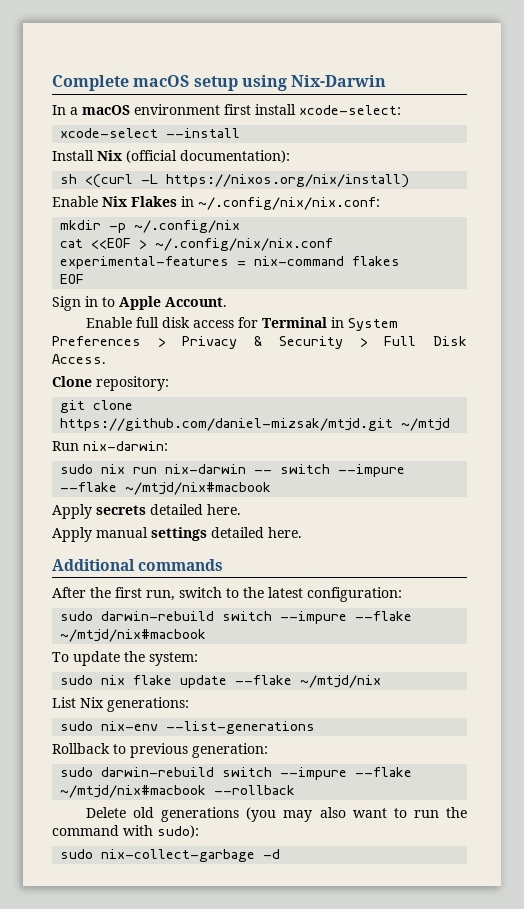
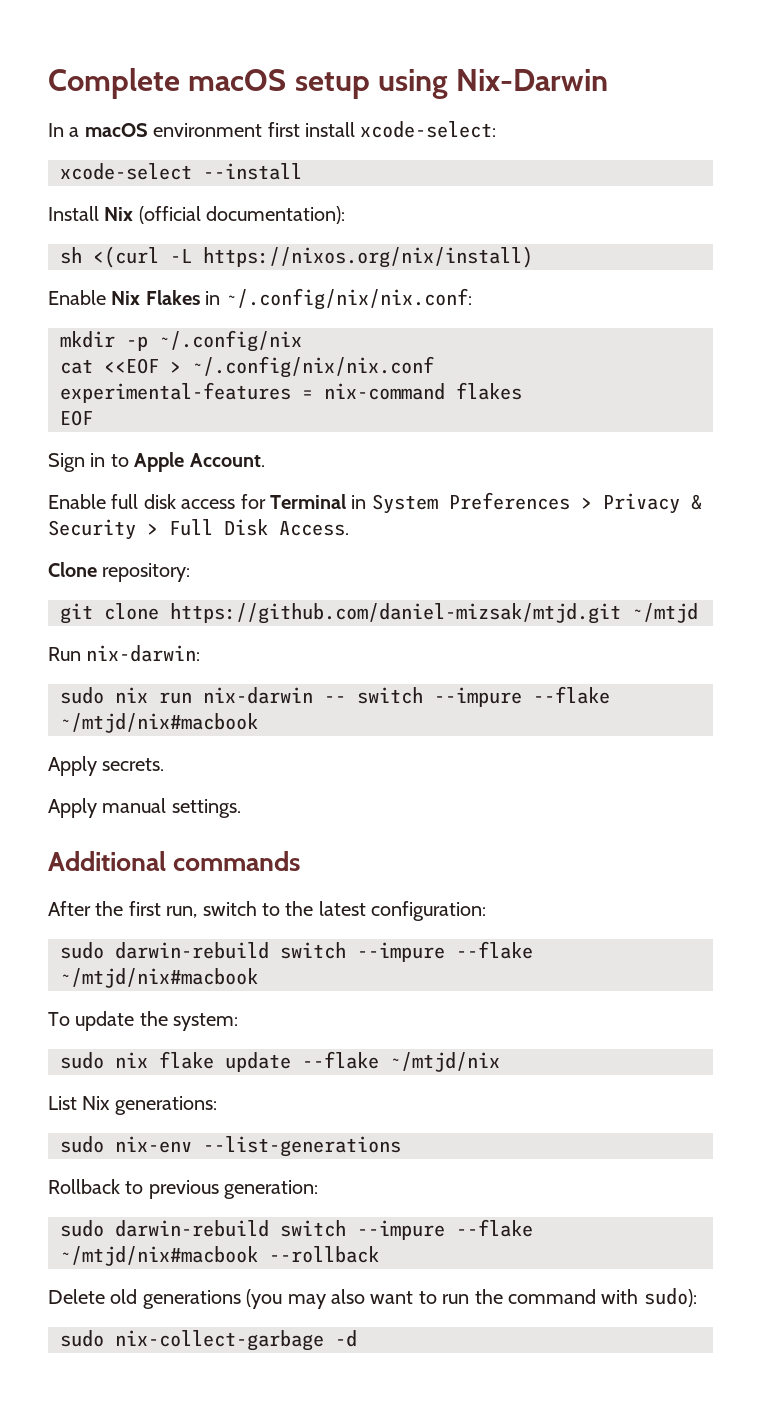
- Apply secrets detailed here.
+ Apply secrets.
- Apply manual settings detailed here.
+ Apply manual settings.

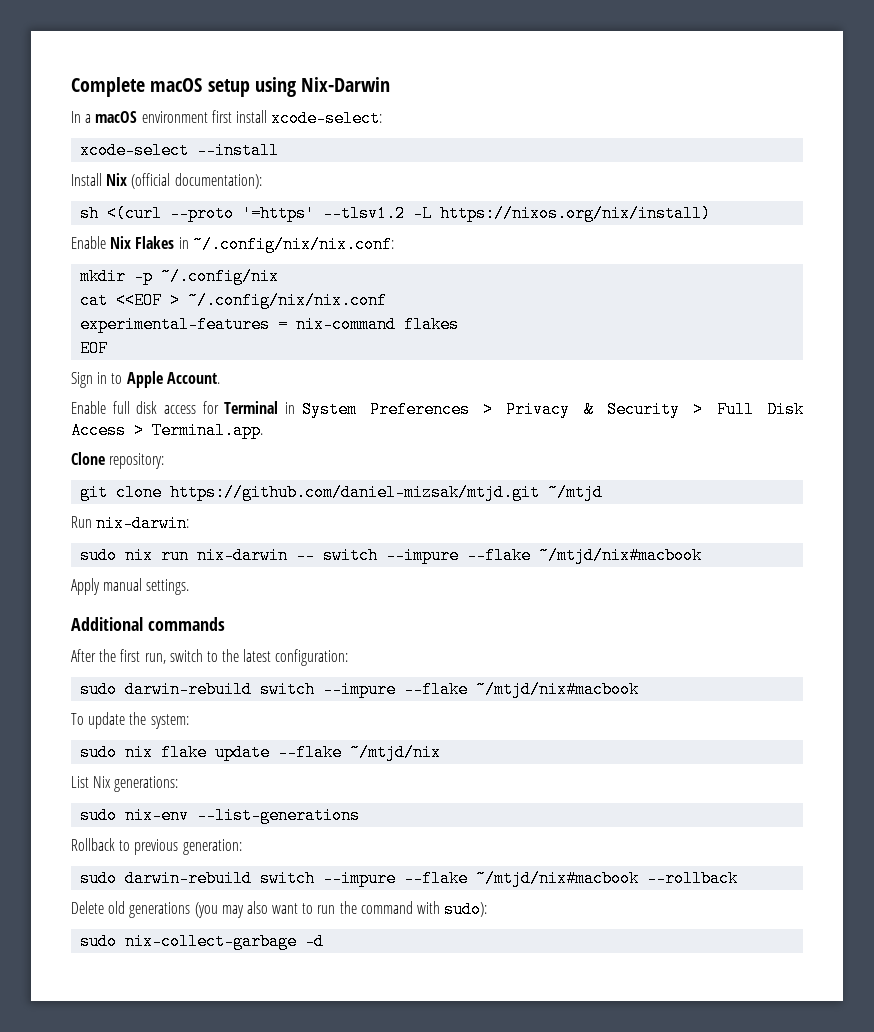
- sh <(curl -L https://nixos.org/nix/install)
+ sh <(curl --proto '=https' --tlsv1.2 -L https://nixos.org/nix/install)
- Enable full disk access for Terminal in System Preferences > Privacy & Security > Full Disk Access.
+ Enable full disk access for Terminal in System Preferences > Privacy & Security > Full Disk Access > Terminal.app.
- Apply secrets.

